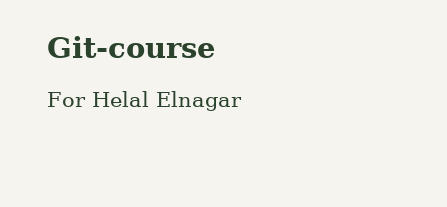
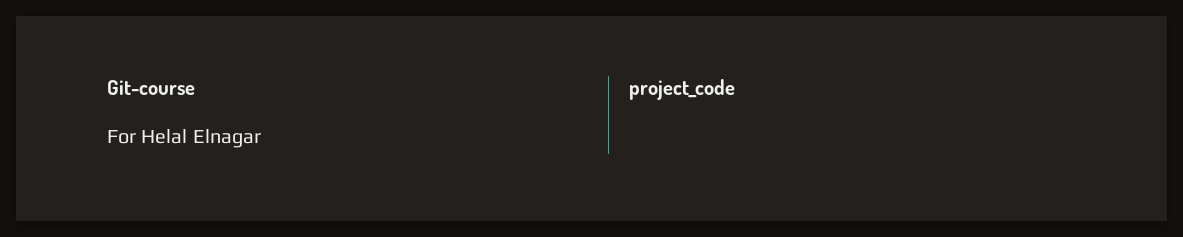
+ project_code

